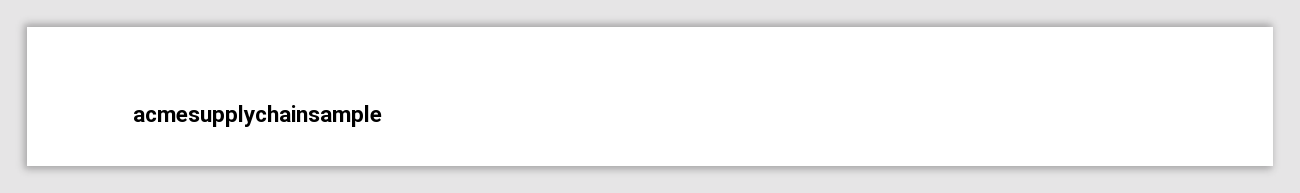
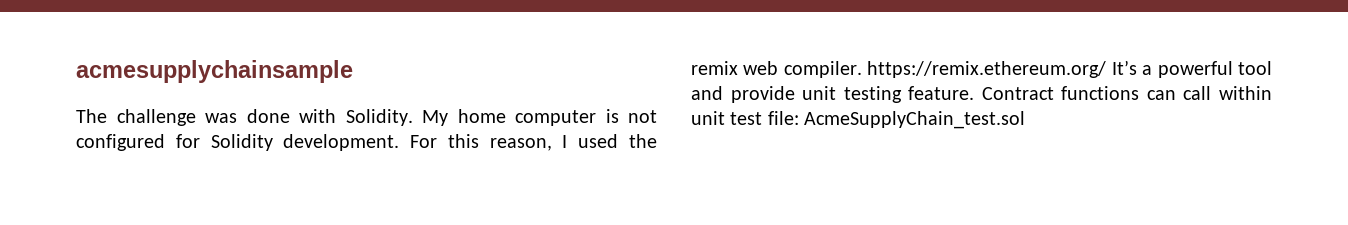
+ The challenge was done with Solidity. My home computer is not configured for Solidity development. For this reason, I used the remix web compiler. https://remix.ethereum.org/ It’s a powerful tool and provide unit testing feature. Contract functions can call within unit test file: AcmeSupplyChain_test.sol

